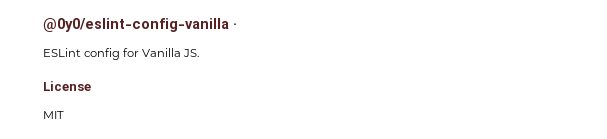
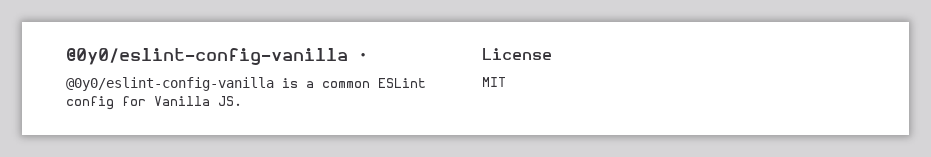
- ESLint config for Vanilla JS.
+ @0y0/eslint-config-vanilla is a common ESLint config for Vanilla JS.

